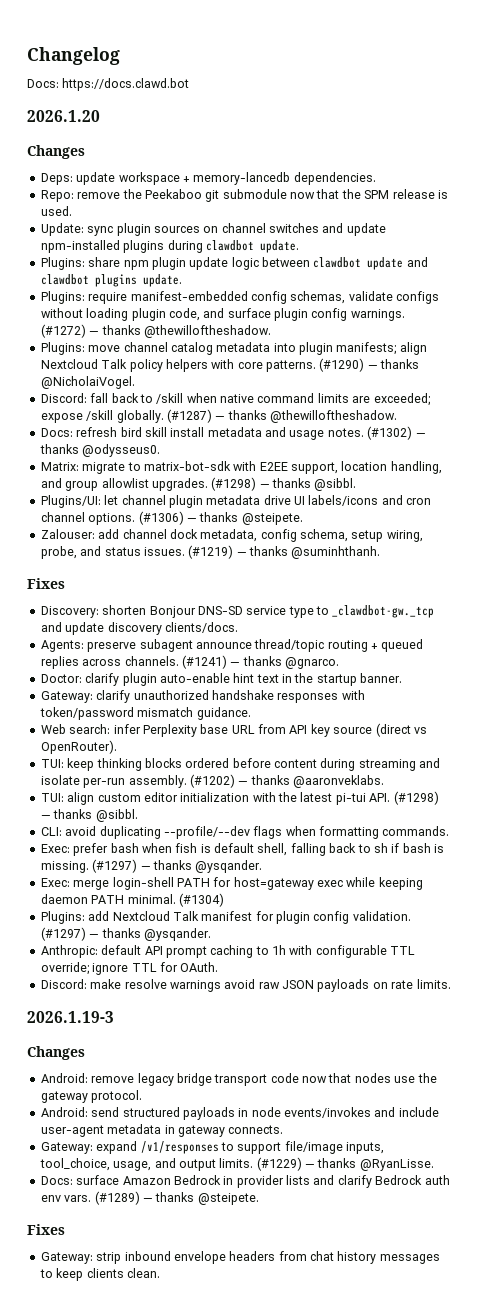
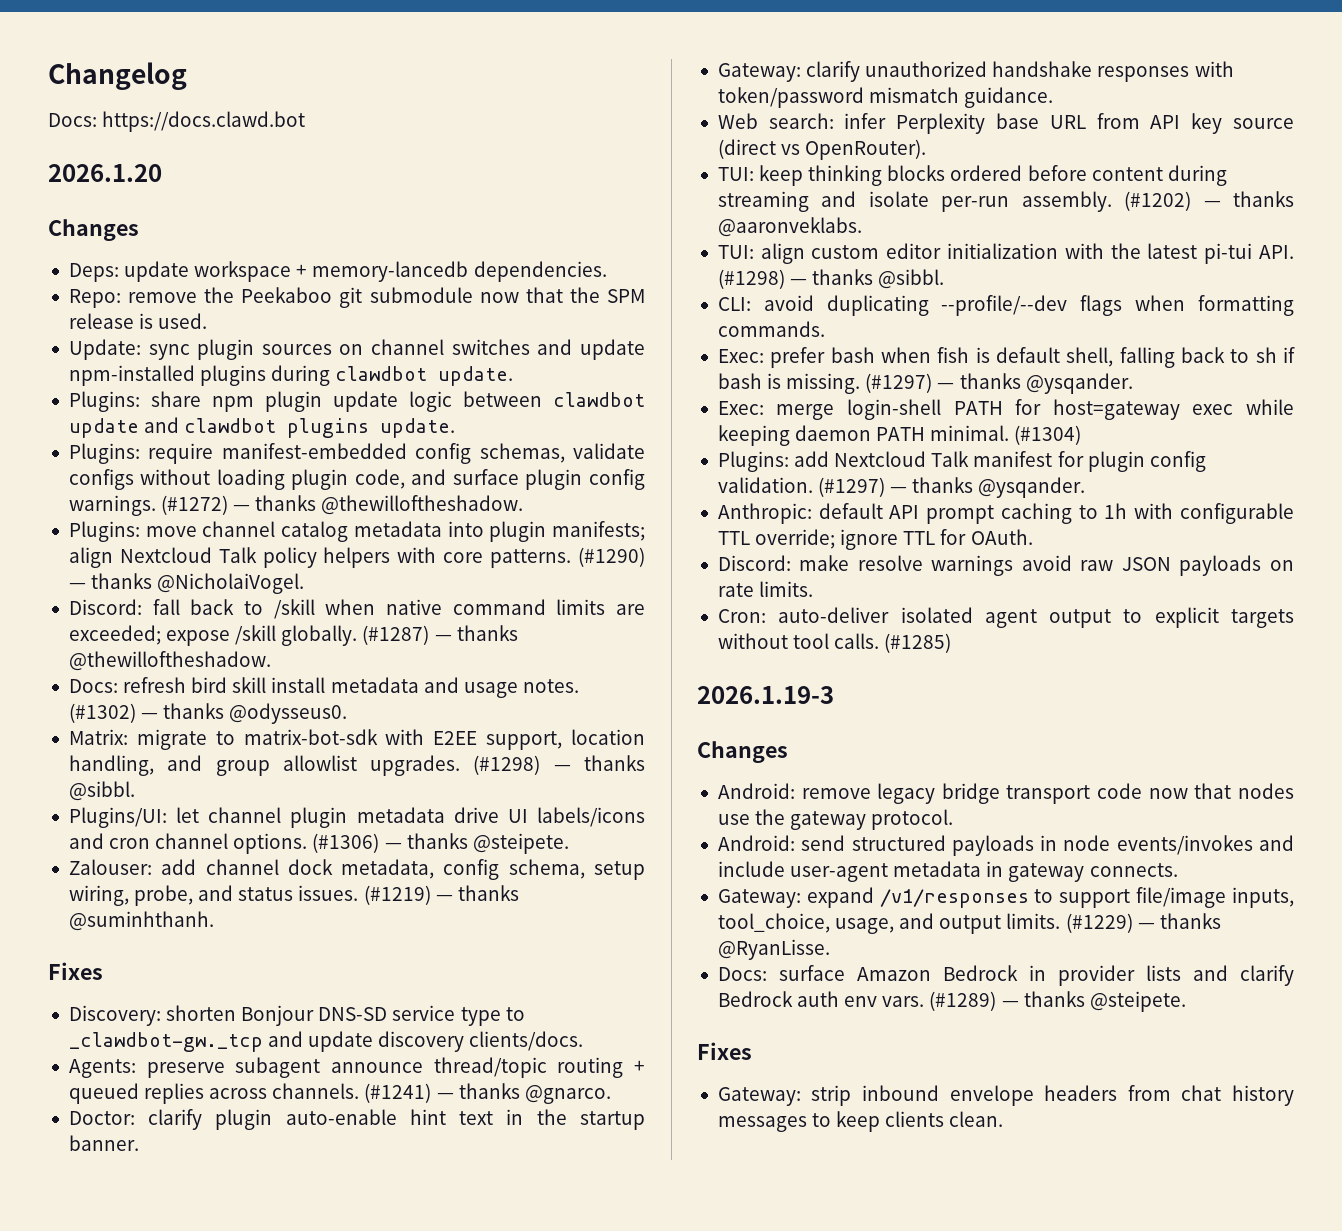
+ Cron: auto-deliver isolated agent output to explicit targets without tool calls. (#1285)

